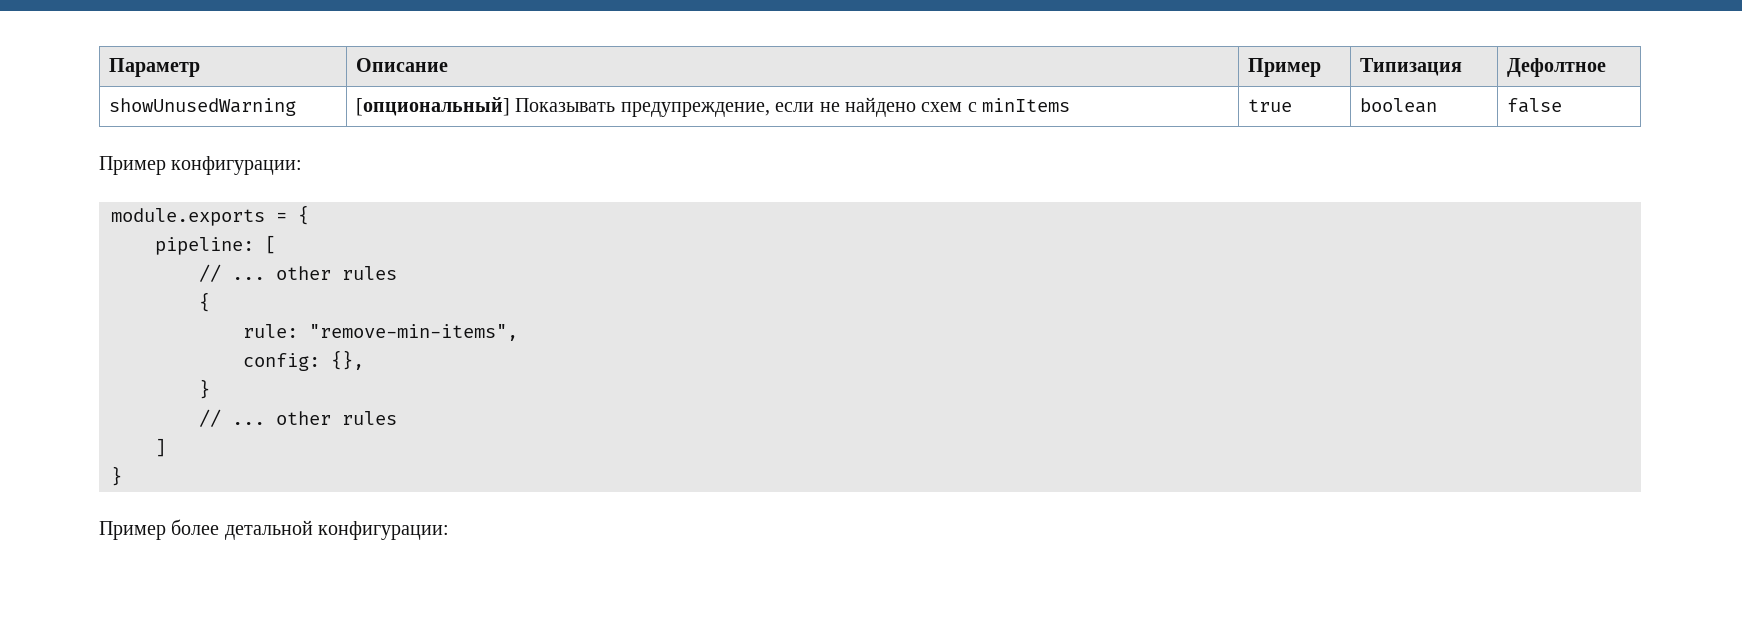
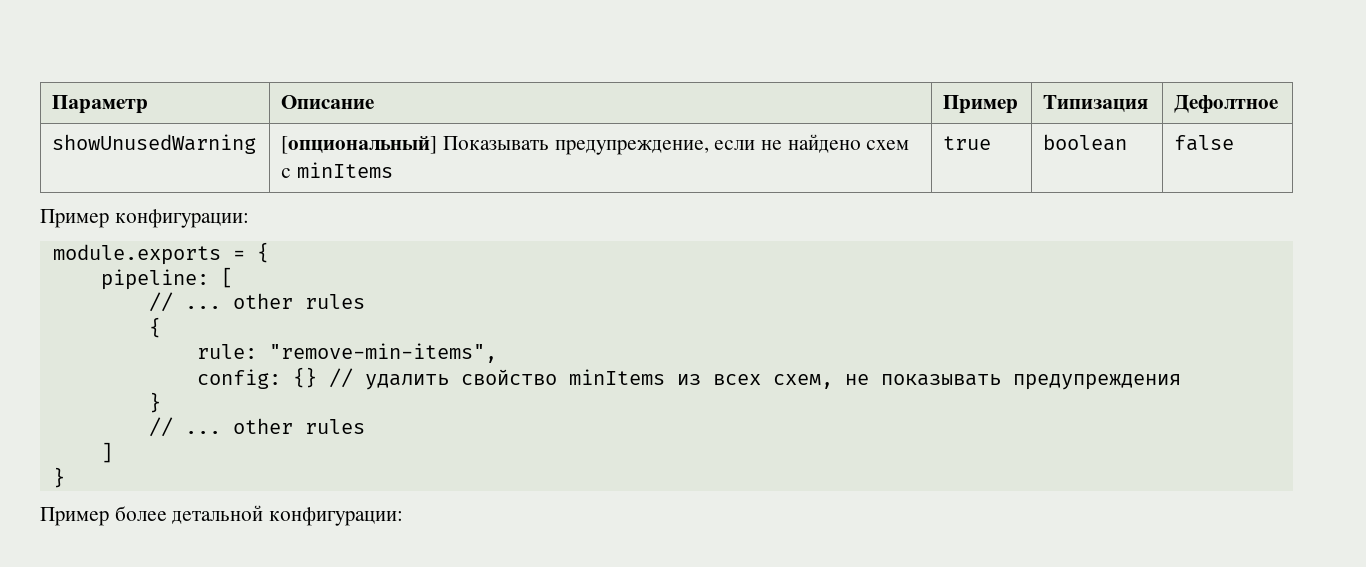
- config: {},
+ config: {} // удалить свойство minItems из всех схем, не показывать предупреждения

